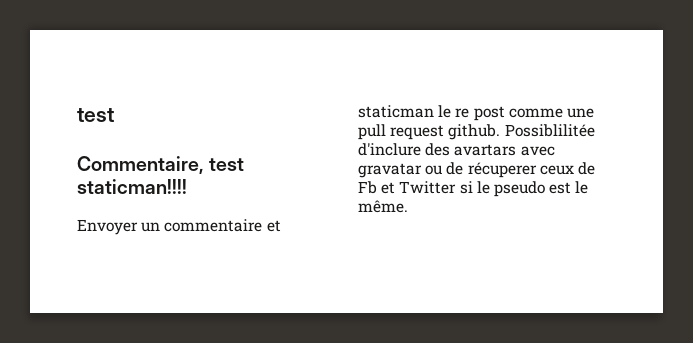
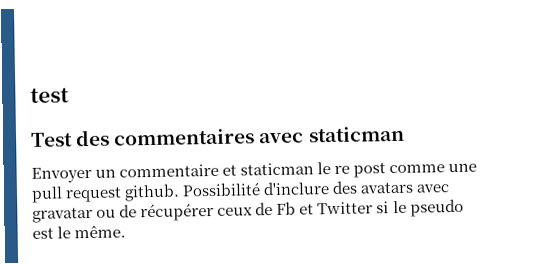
- Commentaire, test staticman!!!!
+ Test des commentaires avec staticman
- Possiblilitée d'inclure des avartars avec gravatar ou de récuperer ceux de Fb et Twitter si le pseudo est le même.
+ Possibilité d'inclure des avatars avec gravatar ou de récupérer ceux de Fb et Twitter si le pseudo est le même.

